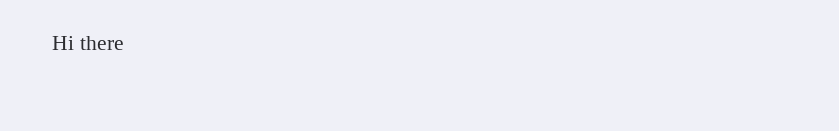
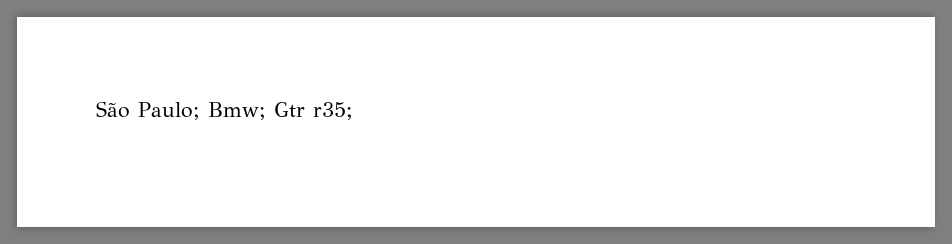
- Hi there
+ São Paulo; Bmw; Gtr r35;

